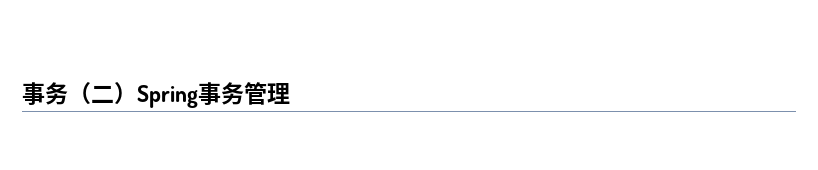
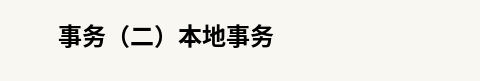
- 事务（二）Spring事务管理
+ 事务（二）本地事务

